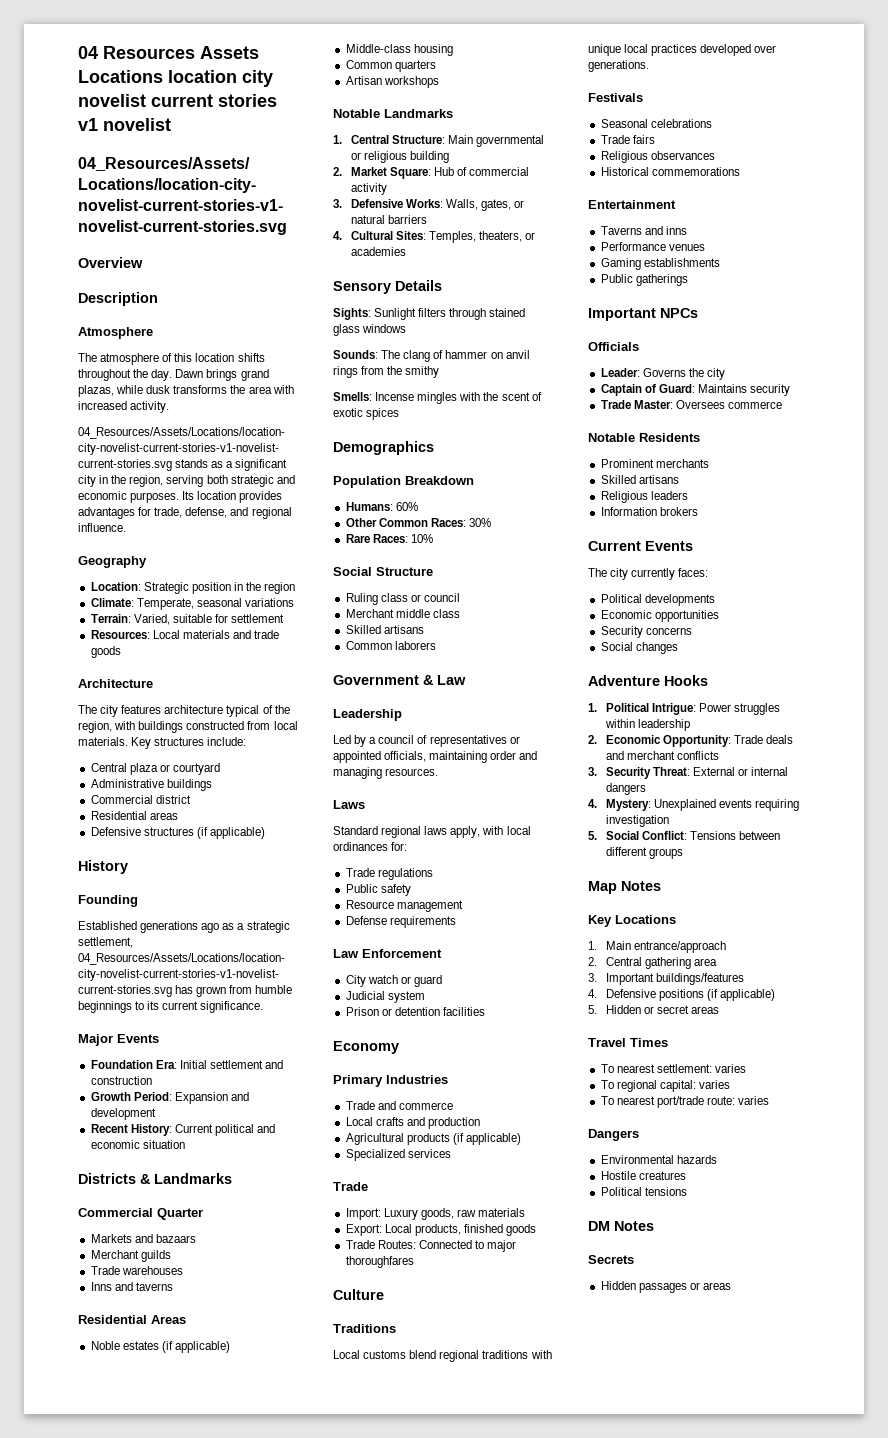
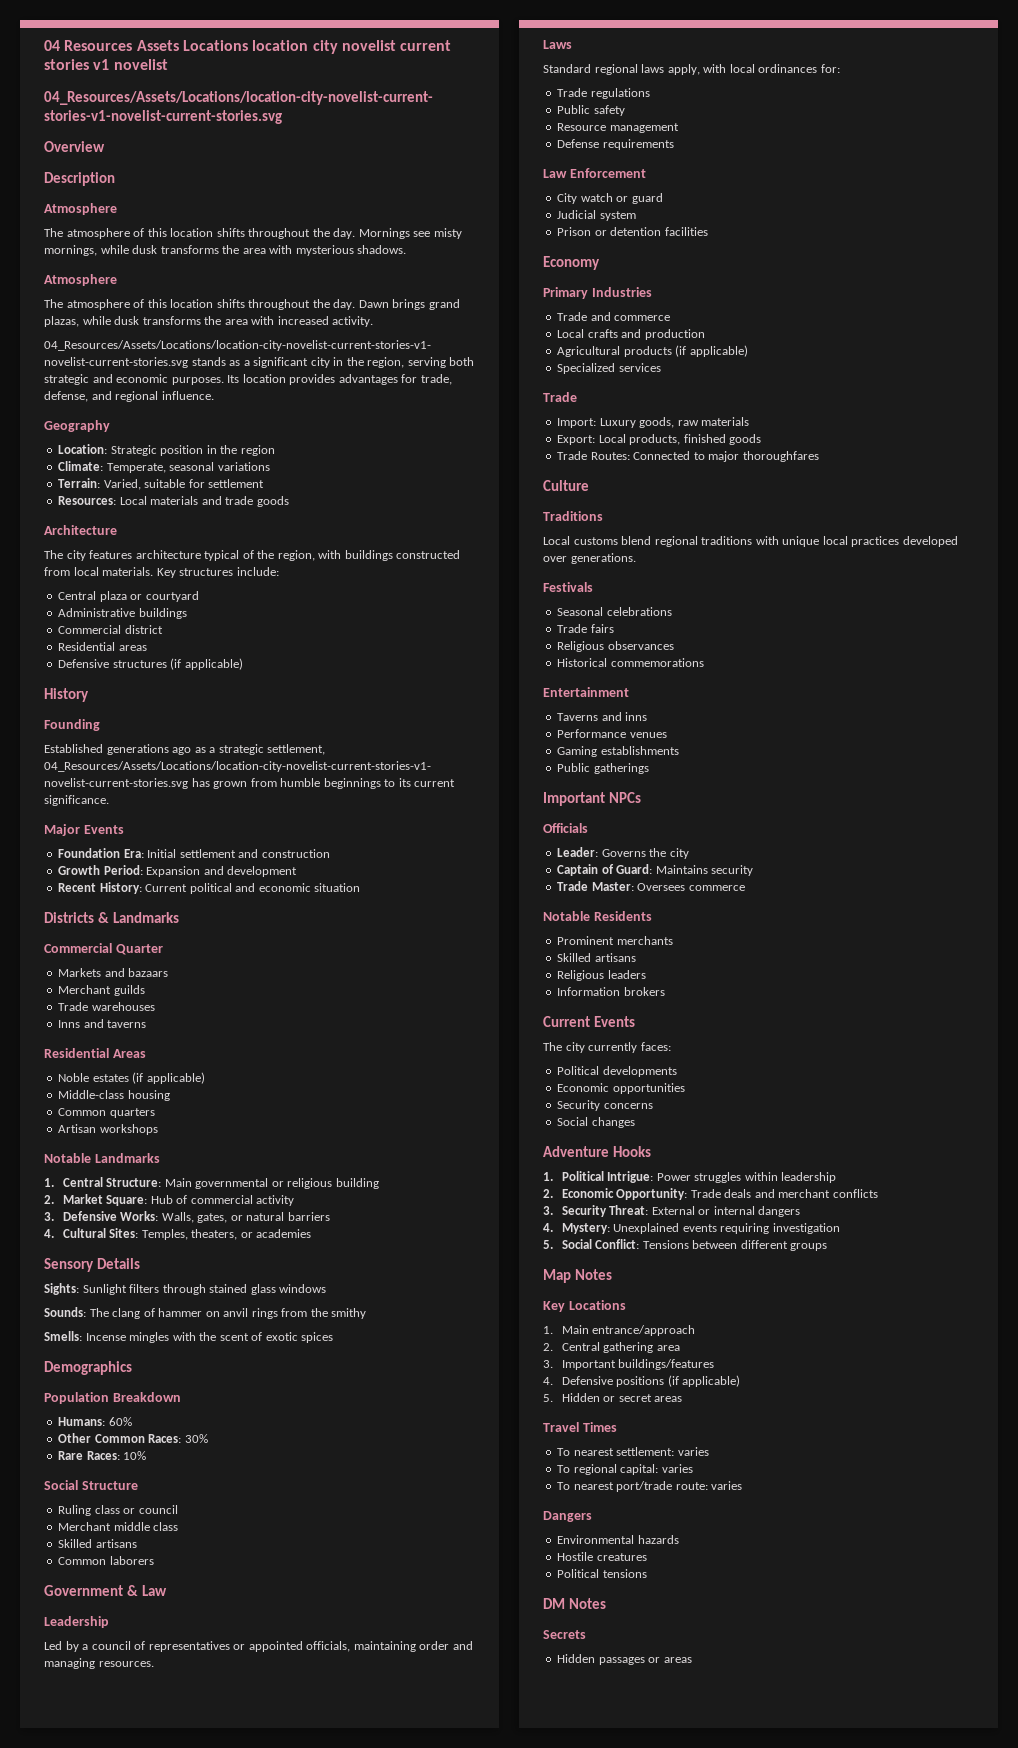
+ The atmosphere of this location shifts throughout the day. Mornings see misty mornings, while dusk transforms the area with mysterious shadows.
+ Atmosphere

